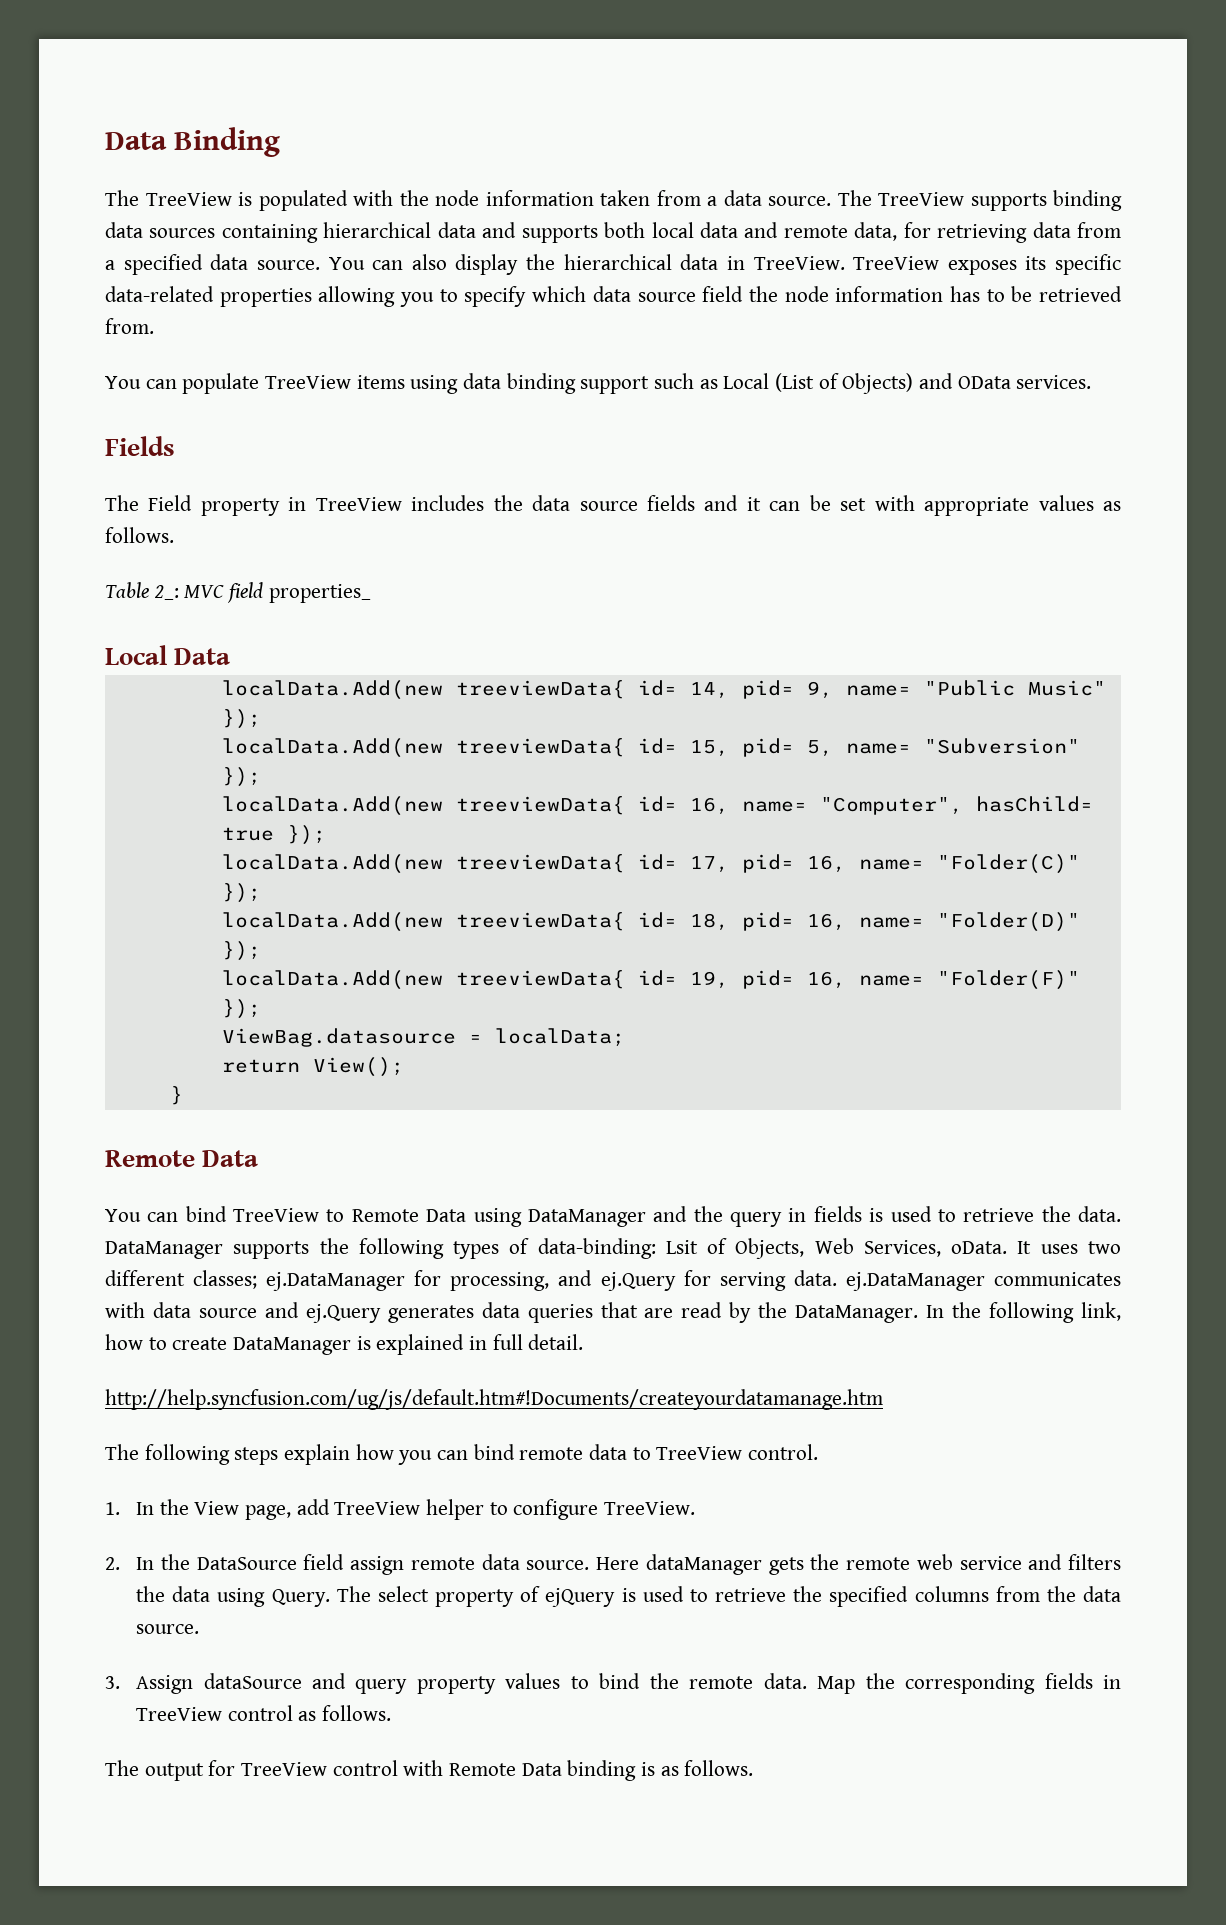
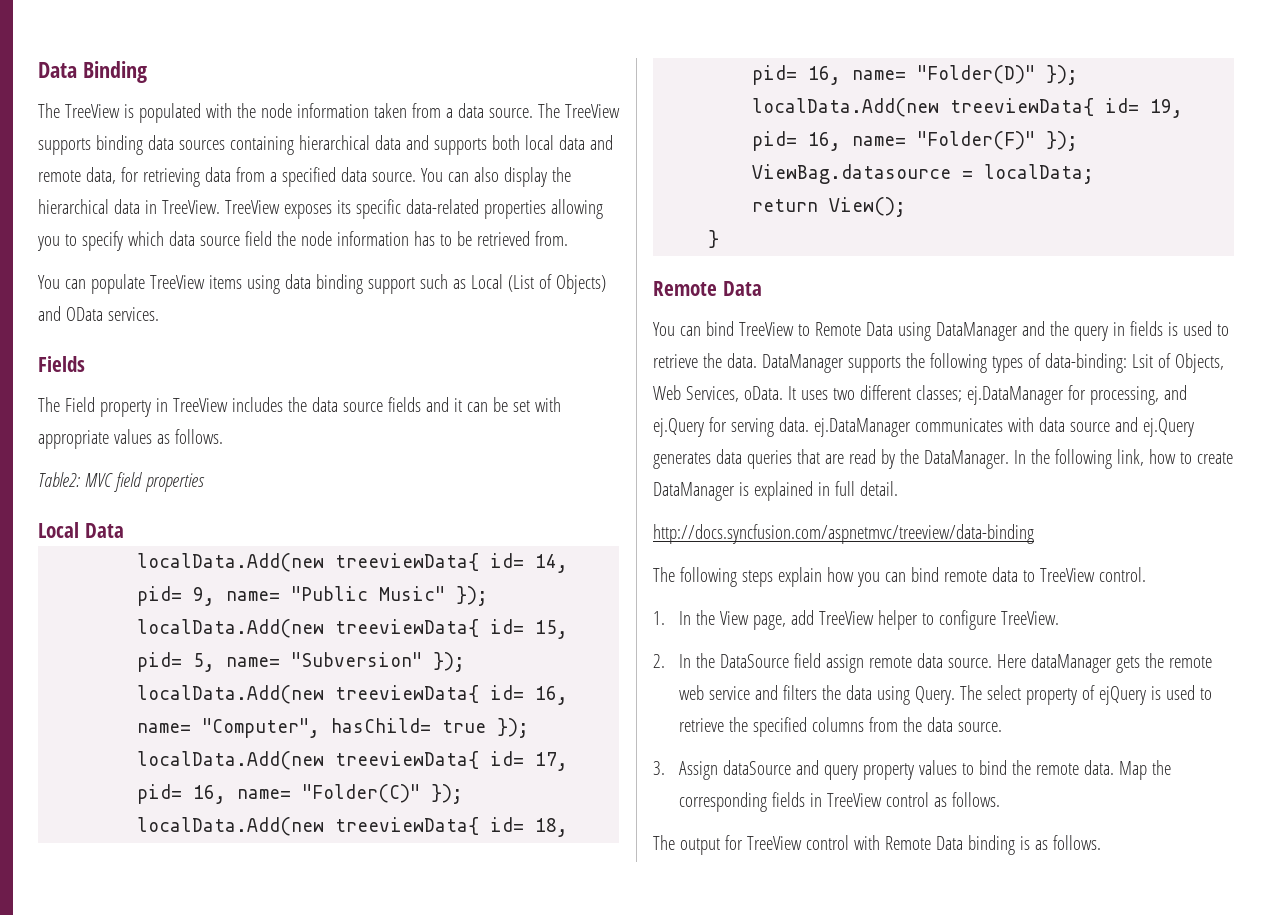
- Table 2_: MVC field properties_
+ Table2: MVC field properties
- http://help.syncfusion.com/ug/js/default.htm#!Documents/createyourdatamanage.htm
+ http://docs.syncfusion.com/aspnetmvc/treeview/data-binding

